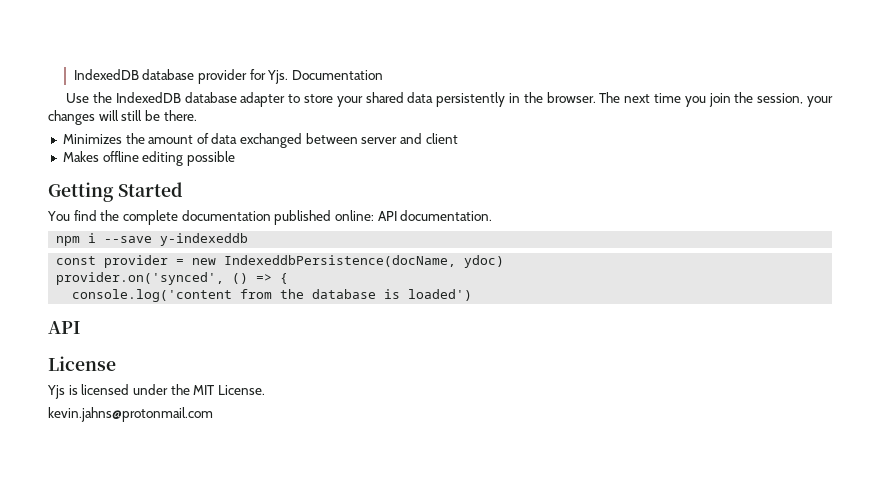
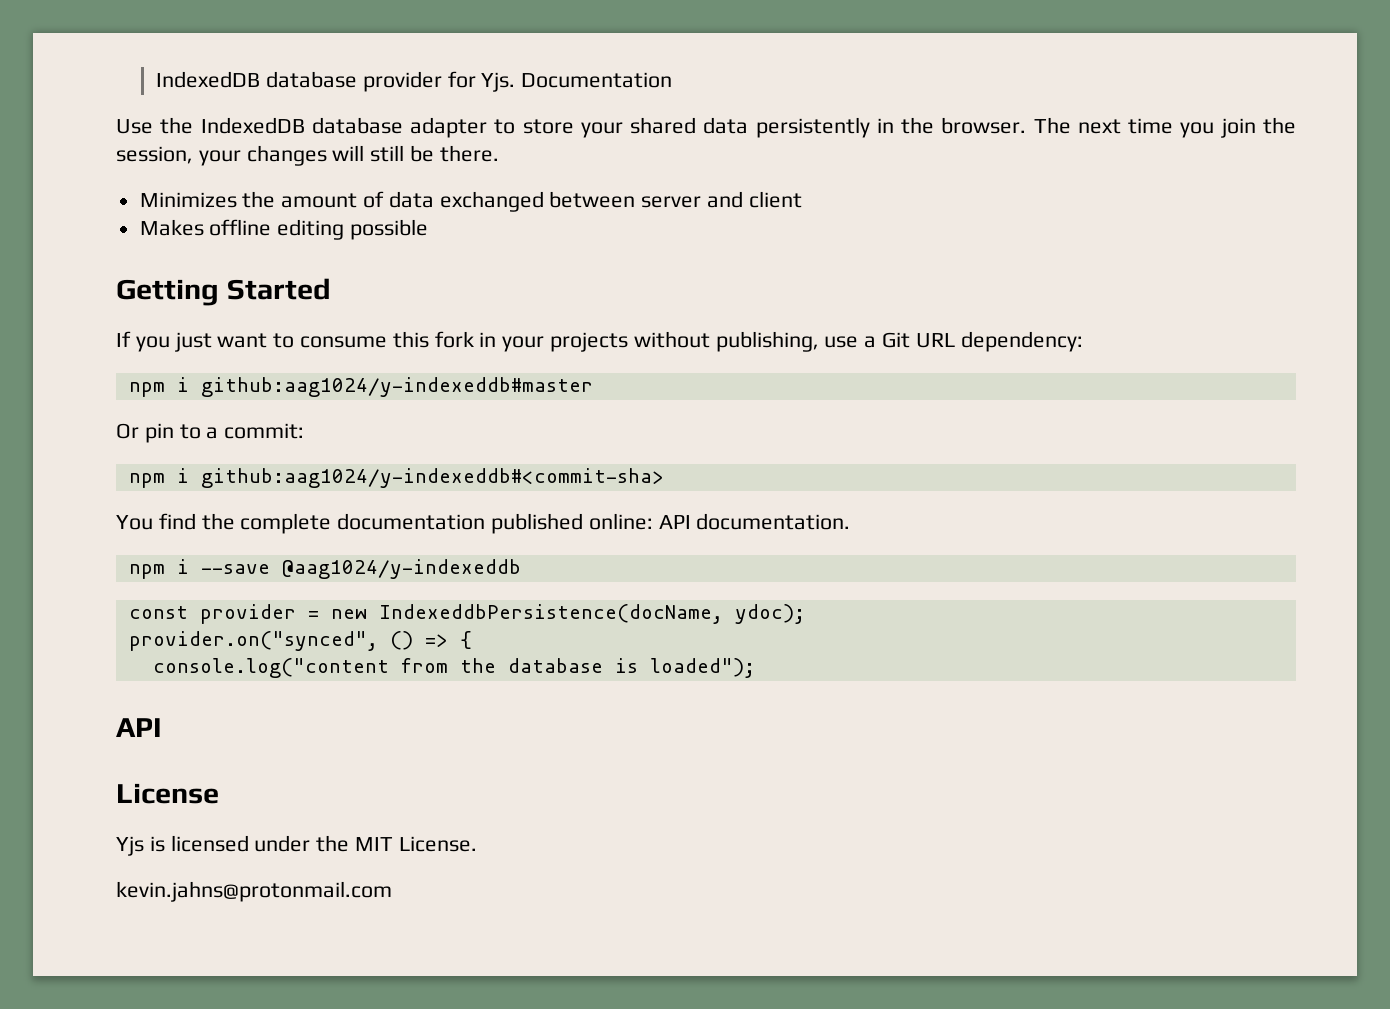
+ If you just want to consume this fork in your projects without publishing, use a Git URL dependency:
+ npm i github:aag1024/y-indexeddb#master
+ Or pin to a commit:
+ npm i github:aag1024/y-indexeddb#<commit-sha>
- npm i --save y-indexeddb
+ npm i --save @aag1024/y-indexeddb
- const provider = new IndexeddbPersistence(docName, ydoc)
- provider.on('synced', () => {
+ const provider = new IndexeddbPersistence(docName, ydoc);
+ provider.on("synced", () => {
- console.log('content from the database is loaded')
+ console.log("content from the database is loaded");

